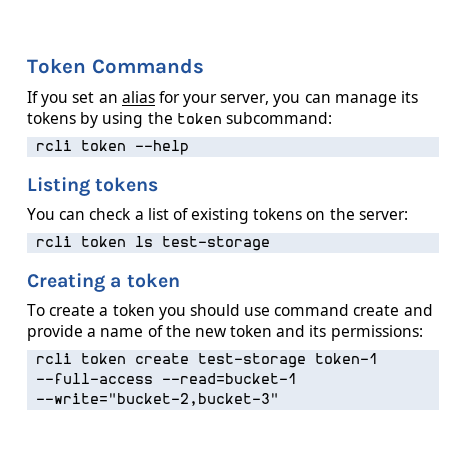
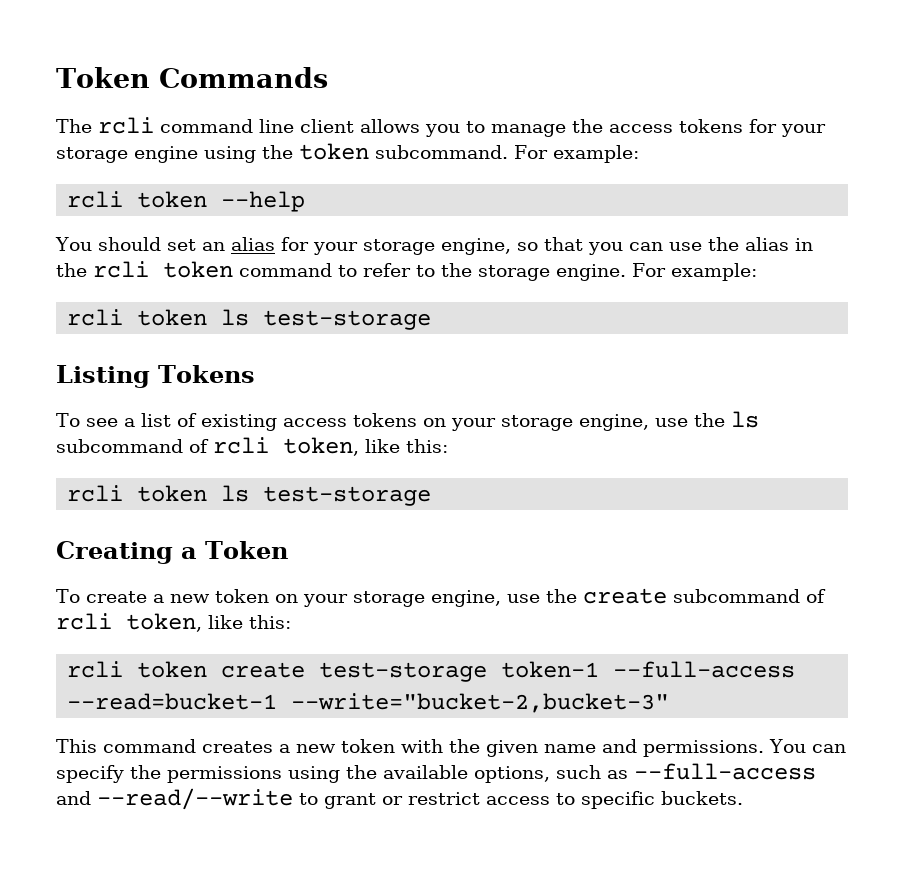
- If you set an alias for your server, you can manage its tokens by using the token subcommand:
+ The rcli command line client allows you to manage the access tokens for your storage engine using the token subcommand. For example:
  rcli token --help
+ You should set an alias for your storage engine, so that you can use the alias in the rcli token command to refer to the storage engine. For example:
+ rcli token ls test-storage
- Listing tokens
- You can check a list of existing tokens on the server:
+ Listing Tokens
+ To see a list of existing access tokens on your storage engine, use the ls subcommand of rcli token, like this:
- Creating a token
+ Creating a Token
- To create a token you should use command create and provide a name of the new token and its permissions:
+ To create a new token on your storage engine, use the create subcommand of rcli token, like this:
+ This command creates a new token with the given name and permissions. You can specify the permissions using the available options, such as --full-access and --read/--write to grant or restrict access to specific buckets.

